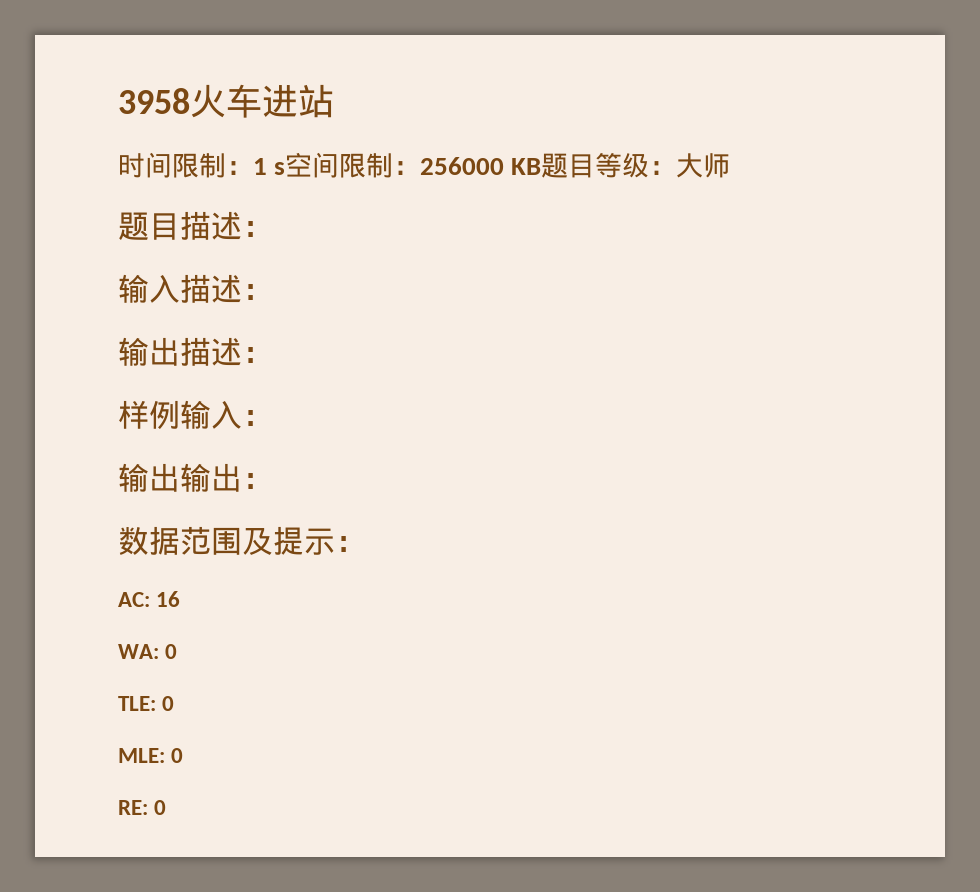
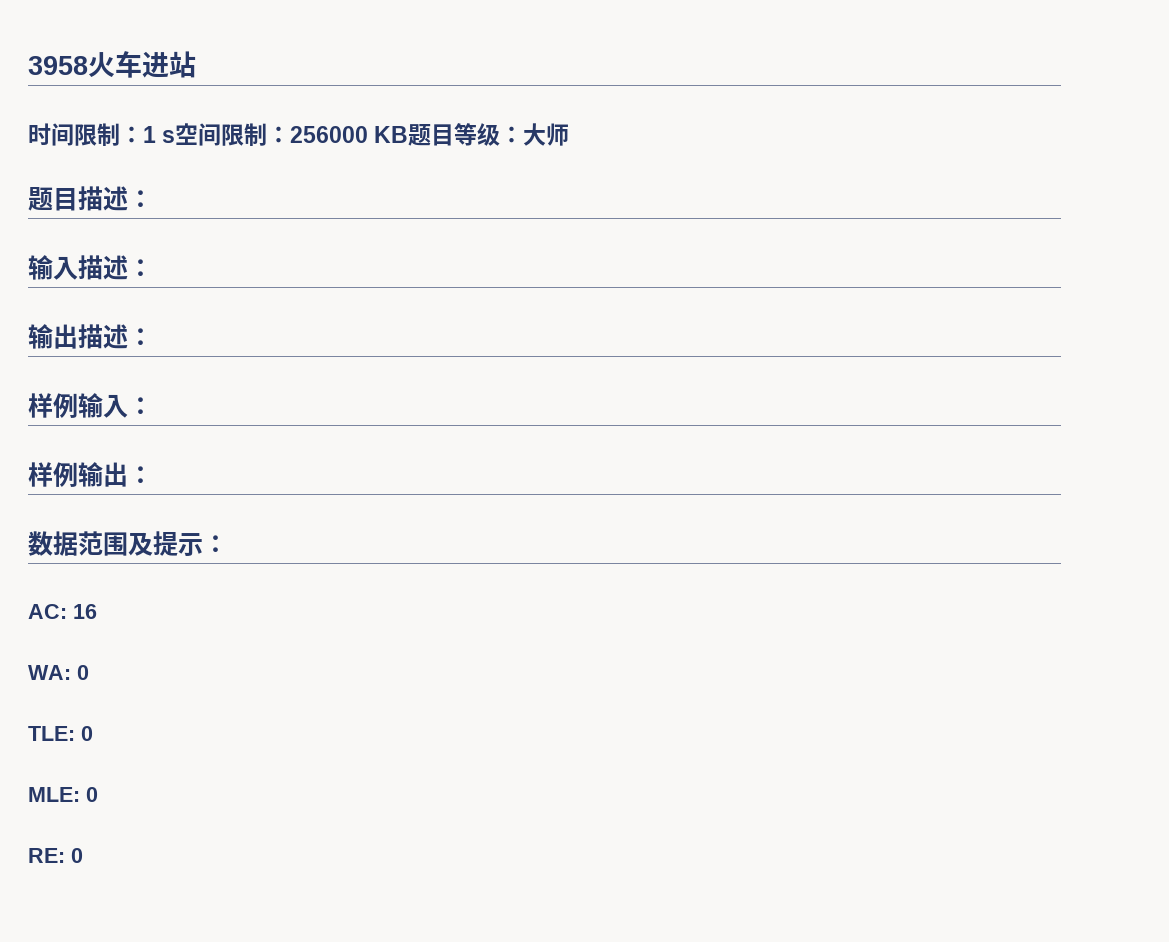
- 输出输出：
+ 样例输出：

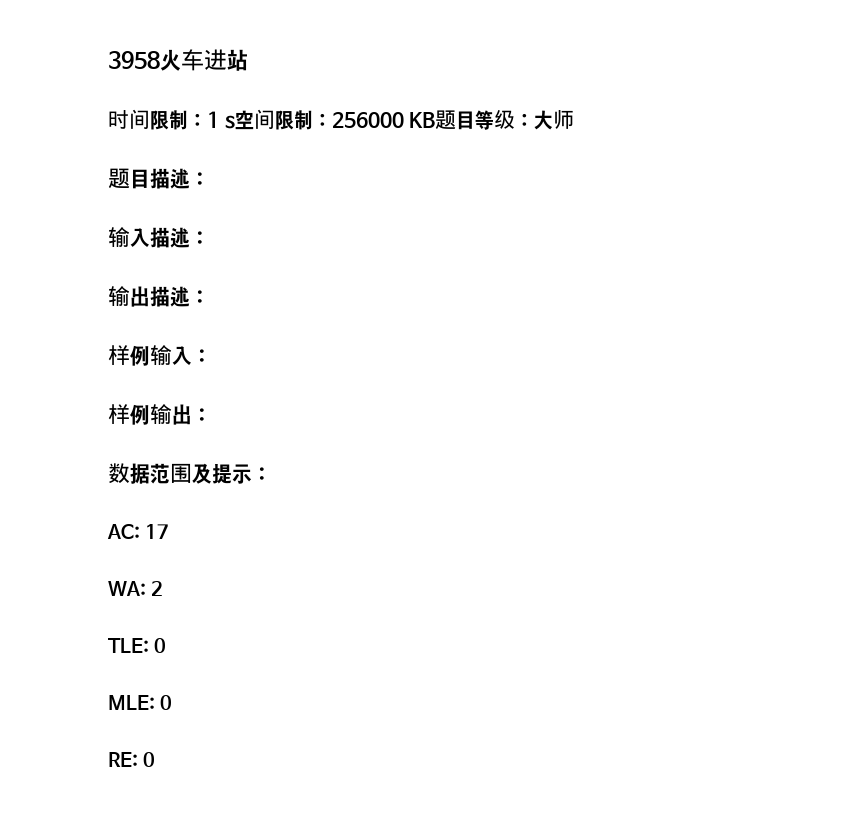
- AC: 16
+ AC: 17
- WA: 0
+ WA: 2

